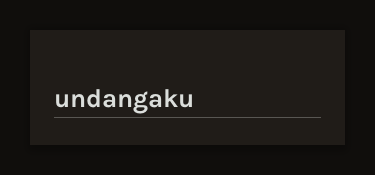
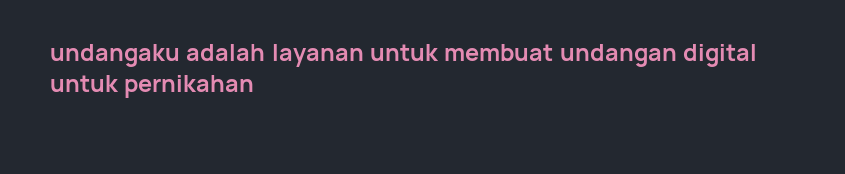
- undangaku
+ undangaku adalah layanan untuk membuat undangan digital untuk pernikahan

